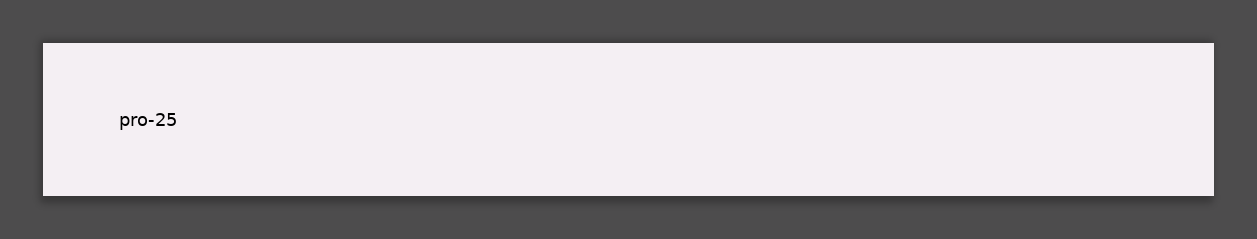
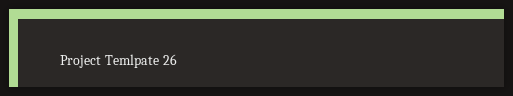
- pro-25
+ Project Temlpate 26

